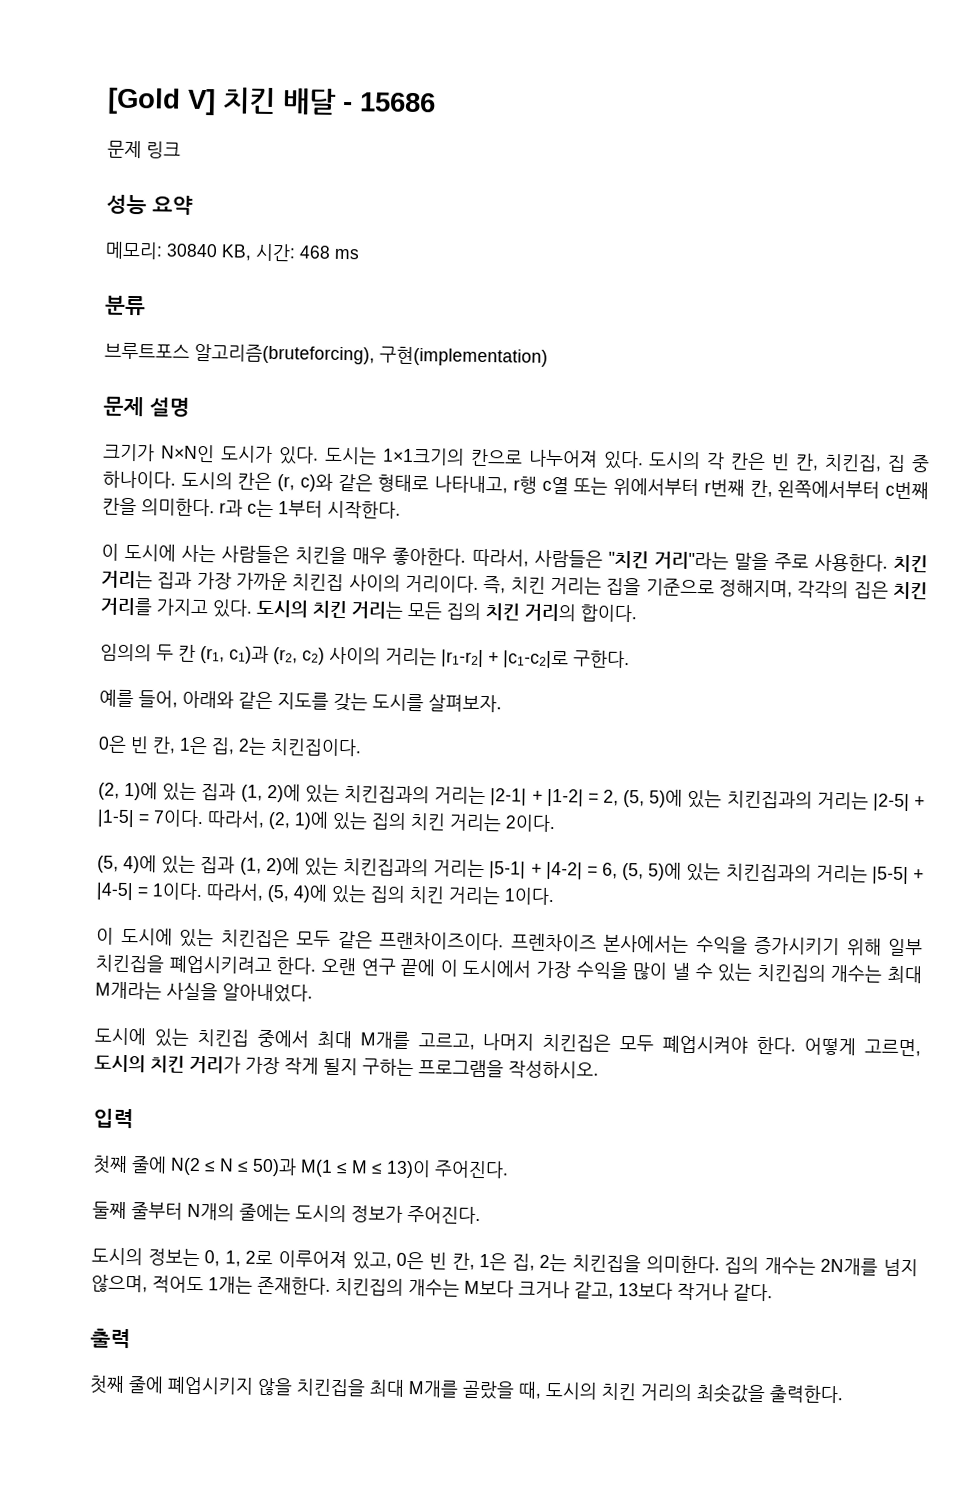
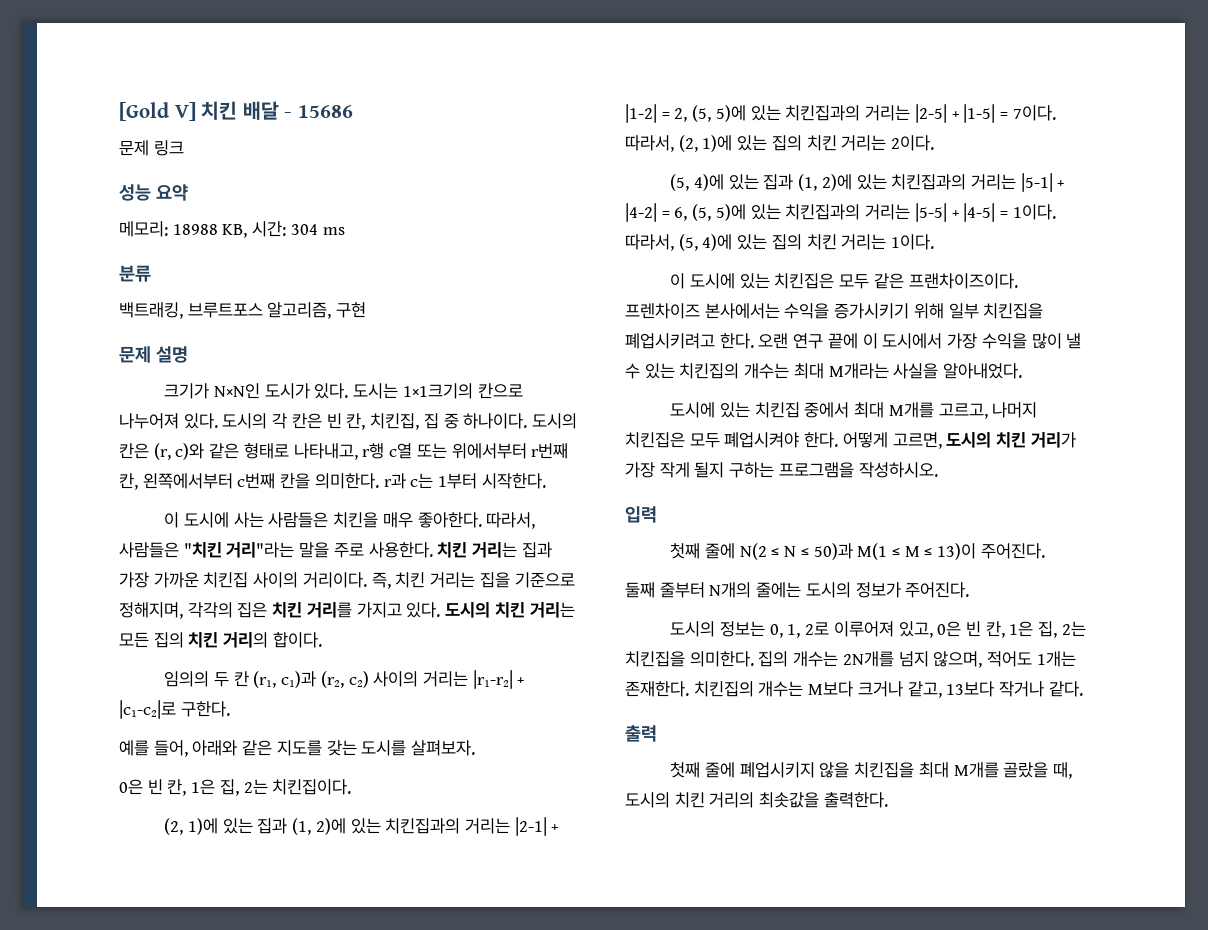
- 메모리: 30840 KB, 시간: 468 ms
+ 메모리: 18988 KB, 시간: 304 ms
- 브루트포스 알고리즘(bruteforcing), 구현(implementation)
+ 백트래킹, 브루트포스 알고리즘, 구현

